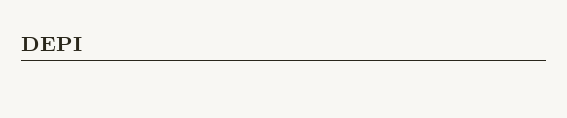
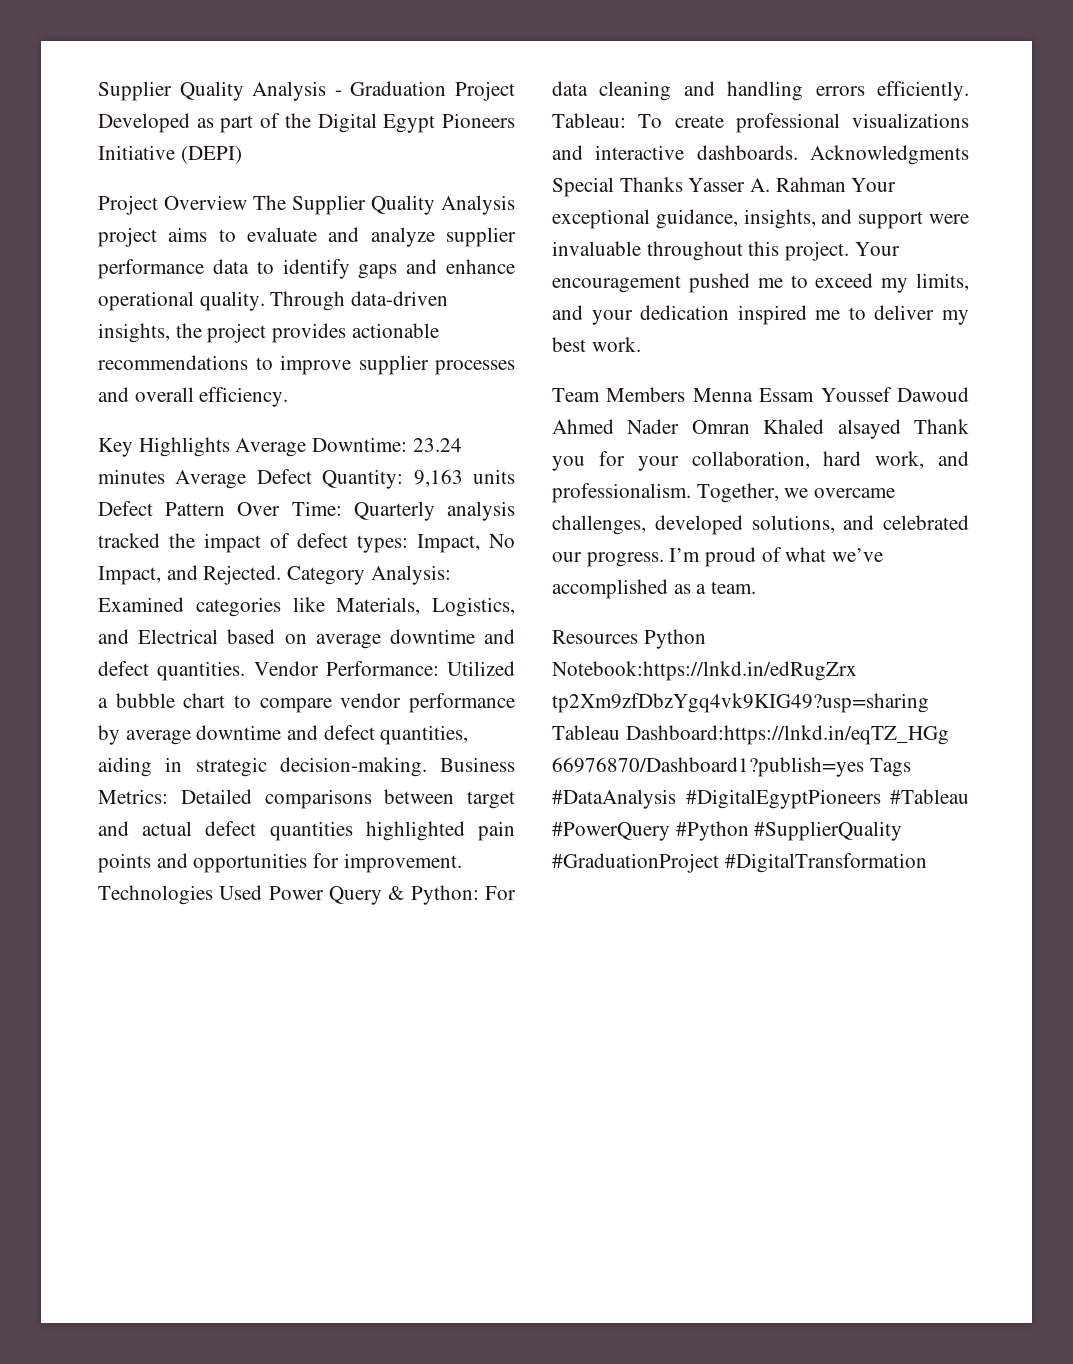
- DEPI
+ Supplier Quality Analysis - Graduation Project Developed as part of the Digital Egypt Pioneers Initiative (DEPI)
+ Project Overview The Supplier Quality Analysis project aims to evaluate and analyze supplier performance data to identify gaps and enhance operational quality. Through data-driven insights, the project provides actionable recommendations to improve supplier processes and overall efficiency.
+ Key Highlights Average Downtime: 23.24 minutes Average Defect Quantity: 9,163 units Defect Pattern Over Time: Quarterly analysis tracked the impact of defect types: Impact, No Impact, and Rejected. Category Analysis: Examined categories like Materials, Logistics, and Electrical based on average downtime and defect quantities. Vendor Performance: Utilized a bubble chart to compare vendor performance by average downtime and defect quantities, aiding in strategic decision-making. Business Metrics: Detailed comparisons between target and actual defect quantities highlighted pain points and opportunities for improvement. Technologies Used Power Query & Python: For data cleaning and handling errors efficiently. Tableau: To create professional visualizations and interactive dashboards. Acknowledgments Special Thanks Yasser A. Rahman Your exceptional guidance, insights, and support were invaluable throughout this project. Your encouragement pushed me to exceed my limits, and your dedication inspired me to deliver my best work.
+ Team Members Menna Essam Youssef Dawoud Ahmed Nader Omran Khaled alsayed Thank you for your collaboration, hard work, and professionalism. Together, we overcame challenges, developed solutions, and celebrated our progress. I’m proud of what we’ve accomplished as a team.
+ Resources Python Notebook:https://lnkd.in/edRugZrx tp2Xm9zfDbzYgq4vk9KIG49?usp=sharing Tableau Dashboard:https://lnkd.in/eqTZ_HGg 66976870/Dashboard1?publish=yes Tags #DataAnalysis #DigitalEgyptPioneers #Tableau #PowerQuery #Python #SupplierQuality #GraduationProject #DigitalTransformation

